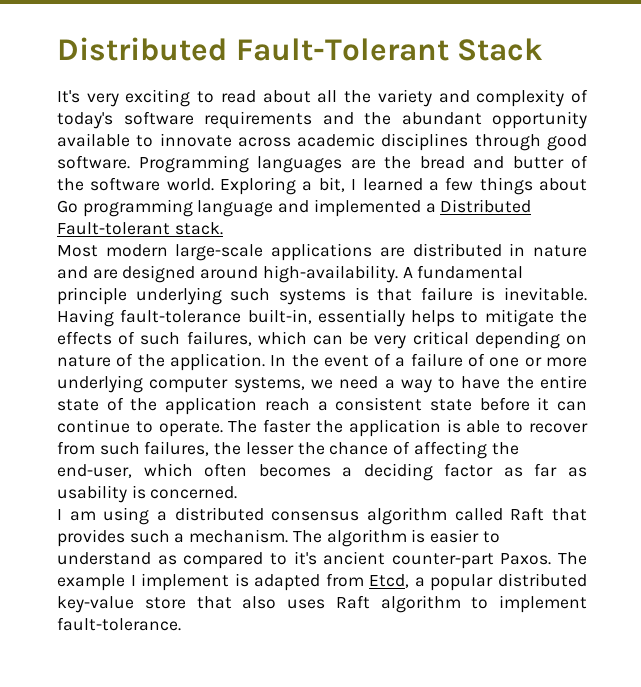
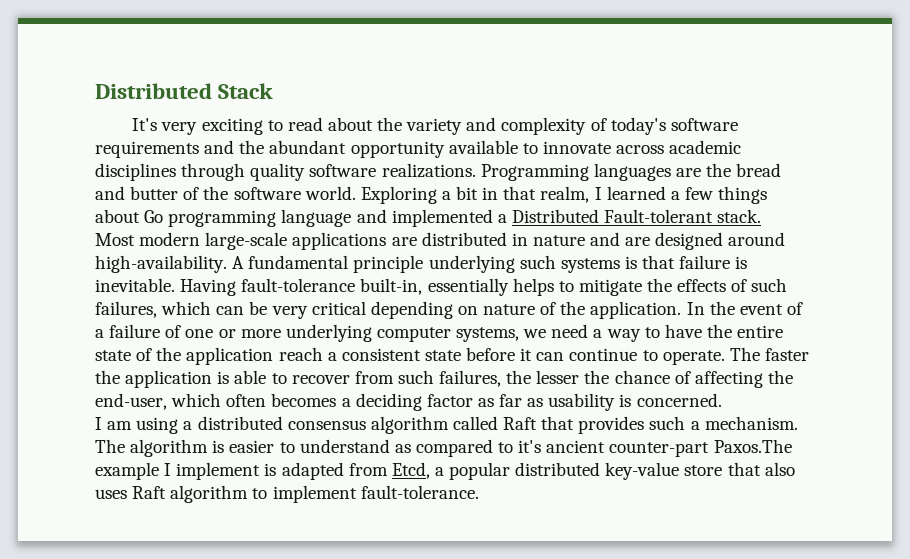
- Distributed Fault-Tolerant Stack
+ Distributed Stack
- It's very exciting to read about all the variety and complexity of today's software requirements and the abundant opportunity available to innovate across academic disciplines through good software.
+ It's very exciting to read about the variety and complexity of today's software requirements and the abundant opportunity available to innovate across academic disciplines through quality software realizations.
- Exploring a bit, I learned a few things about Go programming language and implemented a Distributed Fault-tolerant stack.
+ Exploring a bit in that realm, I learned a few things about Go programming language and implemented a Distributed Fault-tolerant stack.
- The algorithm is easier to understand as compared to it's ancient counter-part Paxos. The example I implement is adapted from Etcd, a popular distributed key-value store that also uses Raft algorithm to implement fault-tolerance.
+ The algorithm is easier to understand as compared to it's ancient counter-part Paxos.The example I implement is adapted from Etcd, a popular distributed key-value store that also uses Raft algorithm to implement fault-tolerance.

